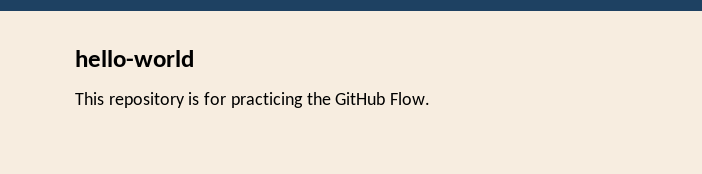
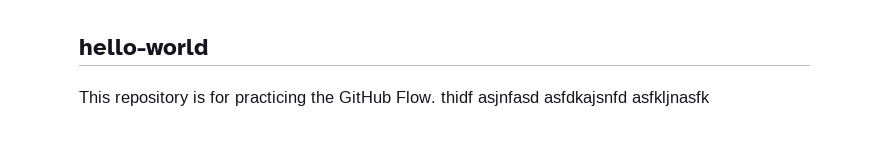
- This repository is for practicing the GitHub Flow.
+ This repository is for practicing the GitHub Flow. thidf asjnfasd asfdkajsnfd asfkljnasfk

